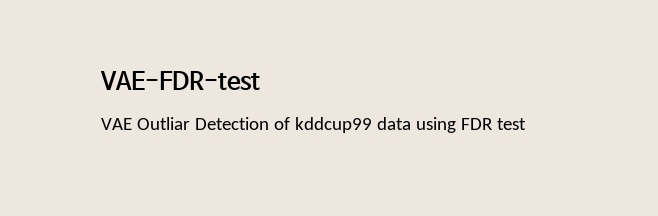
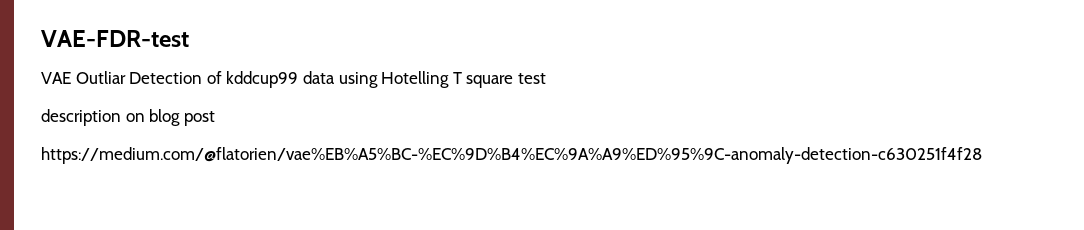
- VAE Outliar Detection of kddcup99 data using FDR test
+ VAE Outliar Detection of kddcup99 data using Hotelling T square test
+ description on blog post
+ https://medium.com/@flatorien/vae%EB%A5%BC-%EC%9D%B4%EC%9A%A9%ED%95%9C-anomaly-detection-c630251f4f28

